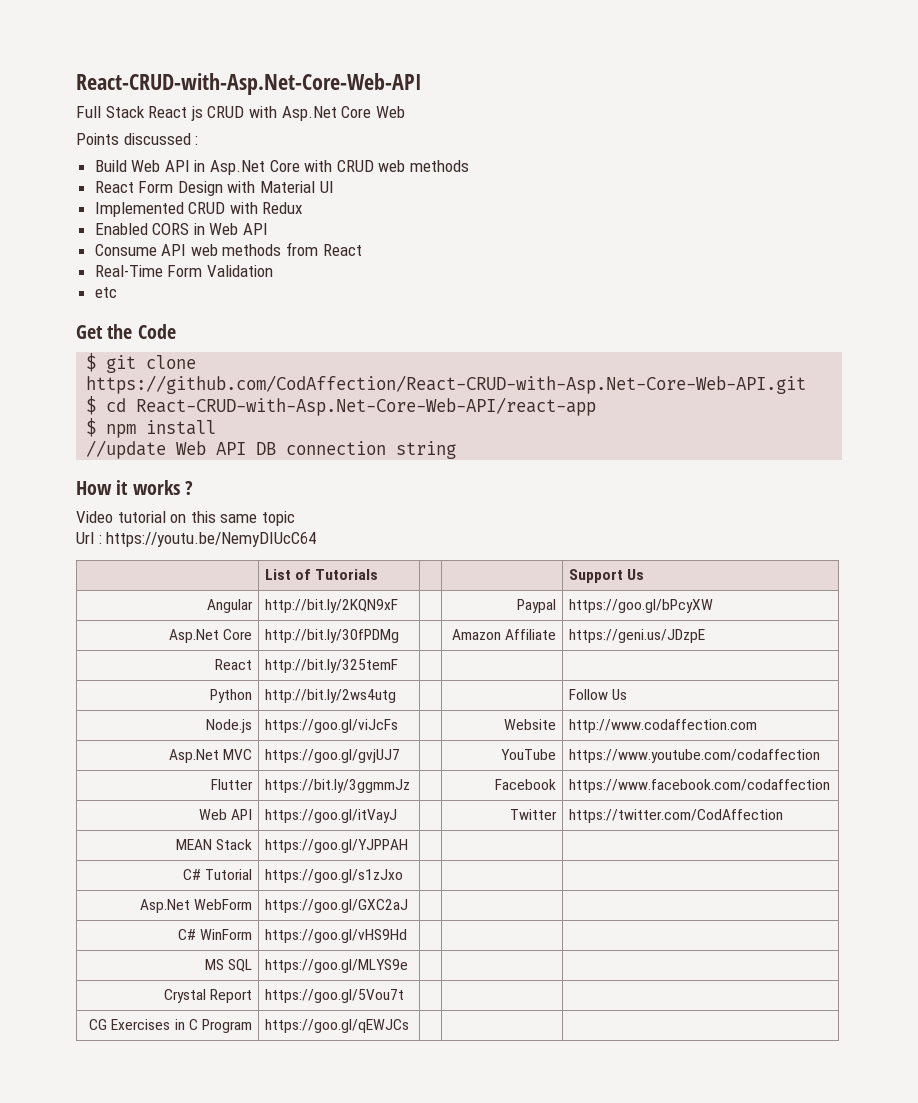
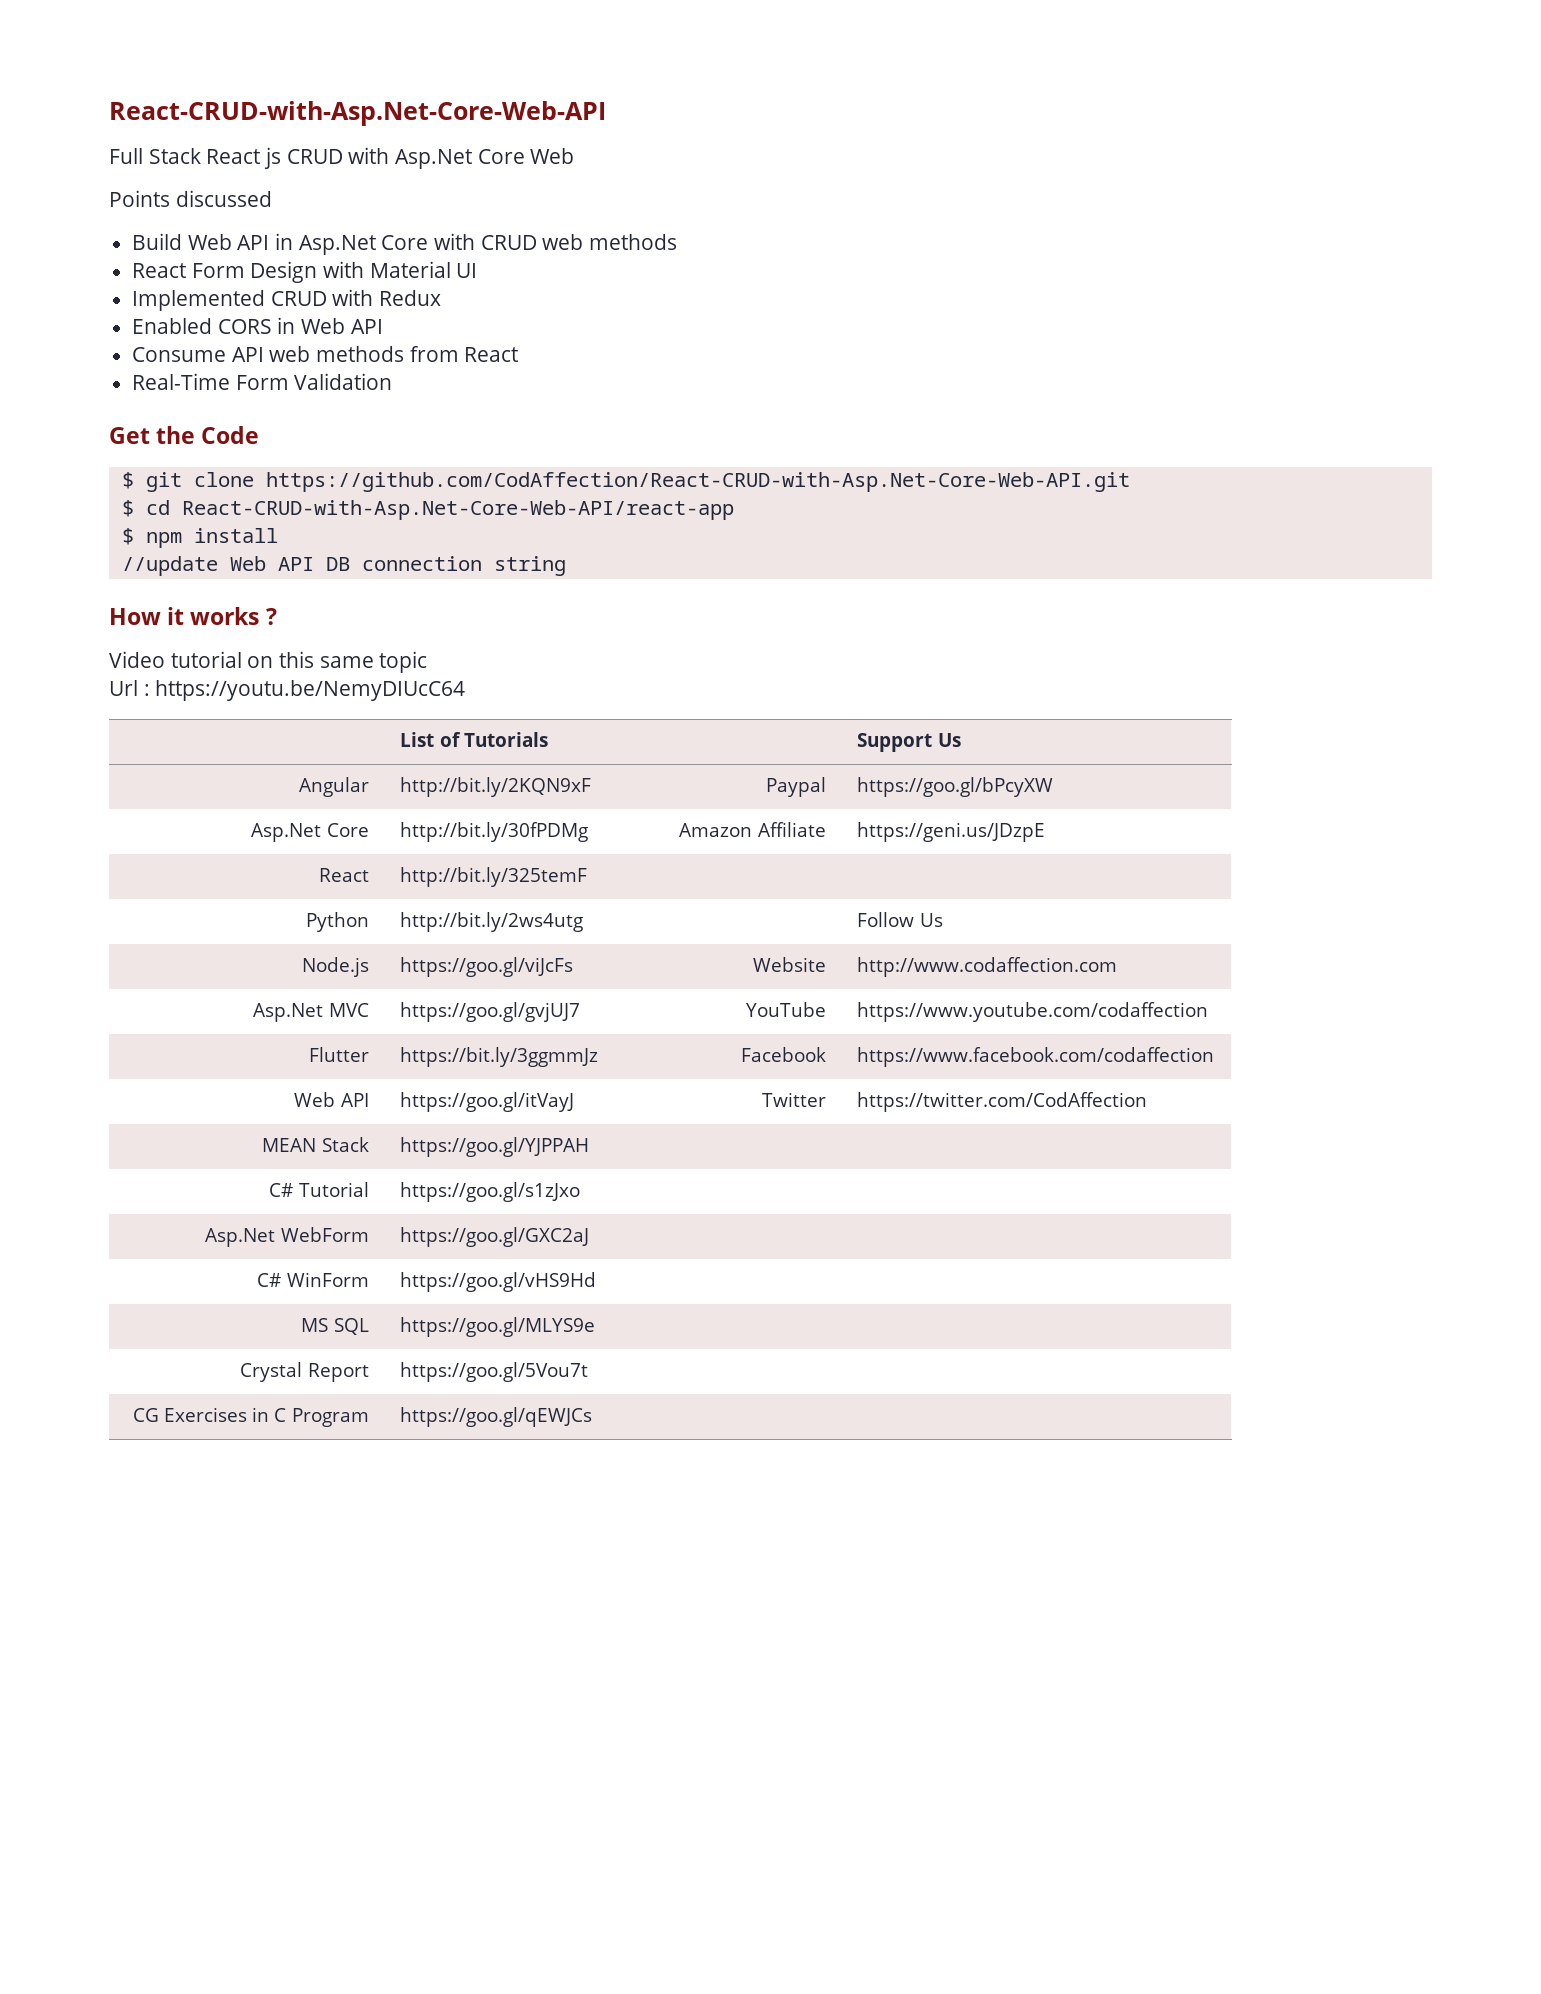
- Points discussed :
+ Points discussed
- etc

